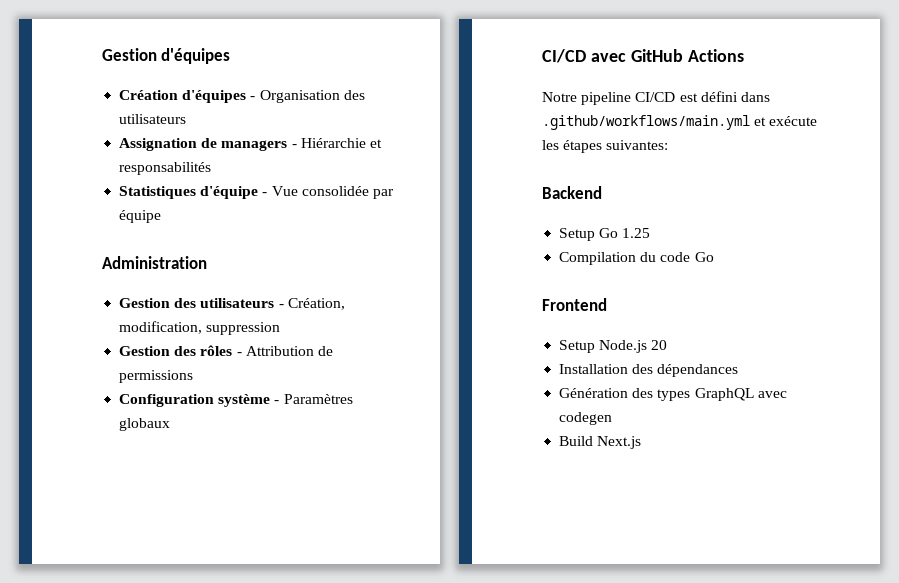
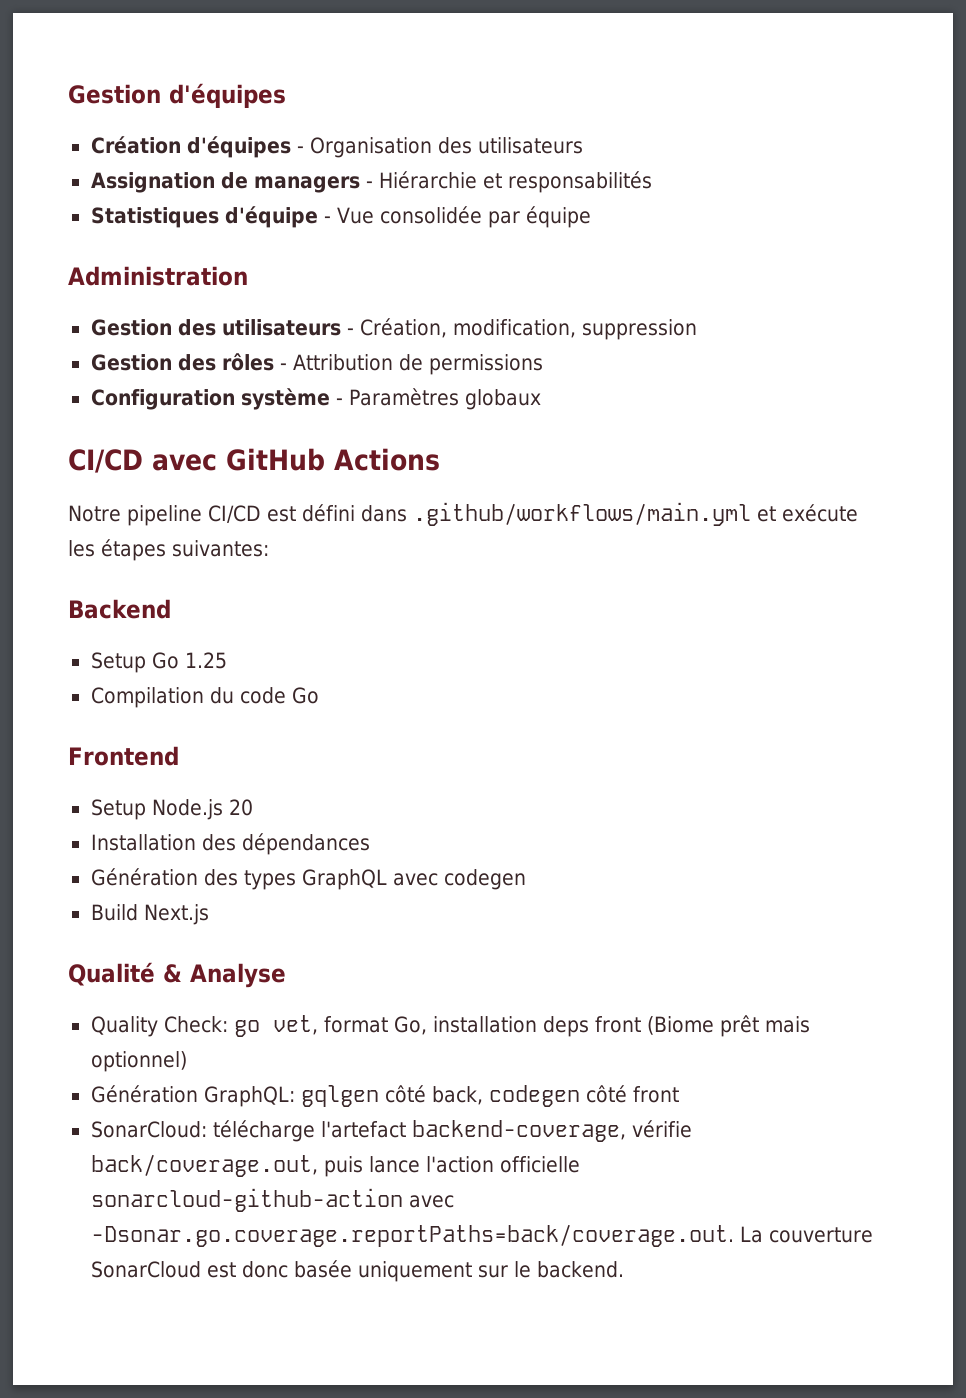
+ Qualité & Analyse
+ Quality Check: go vet, format Go, installation deps front (Biome prêt mais optionnel)
+ Génération GraphQL: gqlgen côté back, codegen côté front
+ SonarCloud: télécharge l'artefact backend-coverage, vérifie back/coverage.out, puis lance l'action officielle sonarcloud-github-action avec -Dsonar.go.coverage.reportPaths=back/coverage.out. La couverture SonarCloud est donc basée uniquement sur le backend.

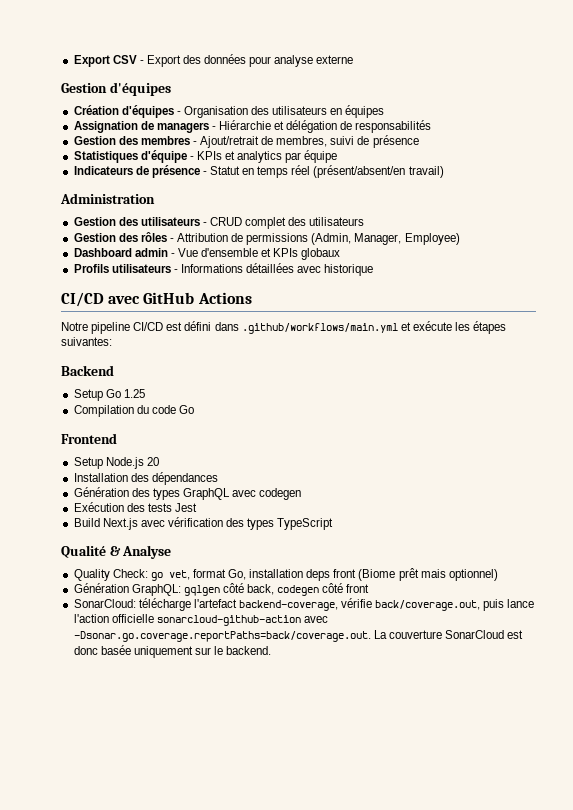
+ Export CSV - Export des données pour analyse externe
- Création d'équipes - Organisation des utilisateurs
+ Création d'équipes - Organisation des utilisateurs en équipes
- Assignation de managers - Hiérarchie et responsabilités
+ Assignation de managers - Hiérarchie et délégation de responsabilités
+ Gestion des membres - Ajout/retrait de membres, suivi de présence
- Statistiques d'équipe - Vue consolidée par équipe
+ Statistiques d'équipe - KPIs et analytics par équipe
+ Indicateurs de présence - Statut en temps réel (présent/absent/en travail)
- Gestion des utilisateurs - Création, modification, suppression
+ Gestion des utilisateurs - CRUD complet des utilisateurs
- Gestion des rôles - Attribution de permissions
- Configuration système - Paramètres globaux
+ Gestion des rôles - Attribution de permissions (Admin, Manager, Employee)
+ Dashboard admin - Vue d'ensemble et KPIs globaux
+ Profils utilisateurs - Informations détaillées avec historique
- Build Next.js
+ Exécution des tests Jest
+ Build Next.js avec vérification des types TypeScript

